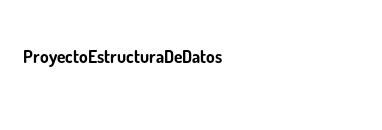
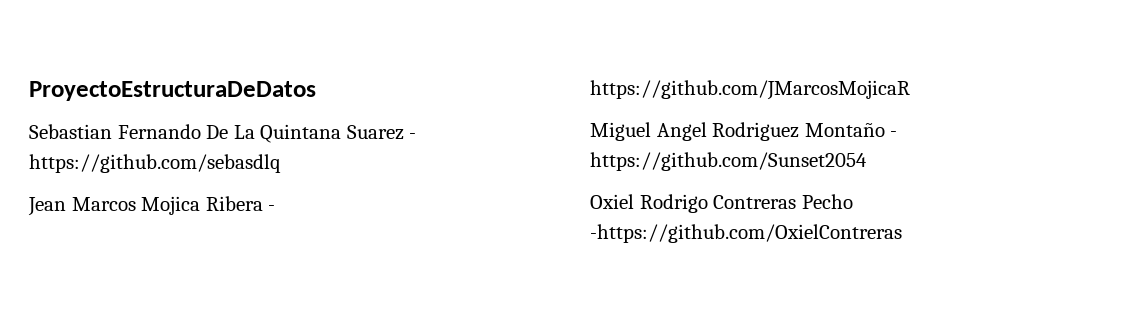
+ Sebastian Fernando De La Quintana Suarez - https://github.com/sebasdlq
+ Jean Marcos Mojica Ribera - https://github.com/JMarcosMojicaR
+ Miguel Angel Rodriguez Montaño - https://github.com/Sunset2054
+ Oxiel Rodrigo Contreras Pecho -https://github.com/OxielContreras

